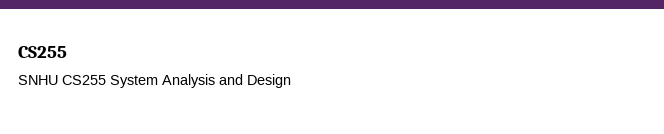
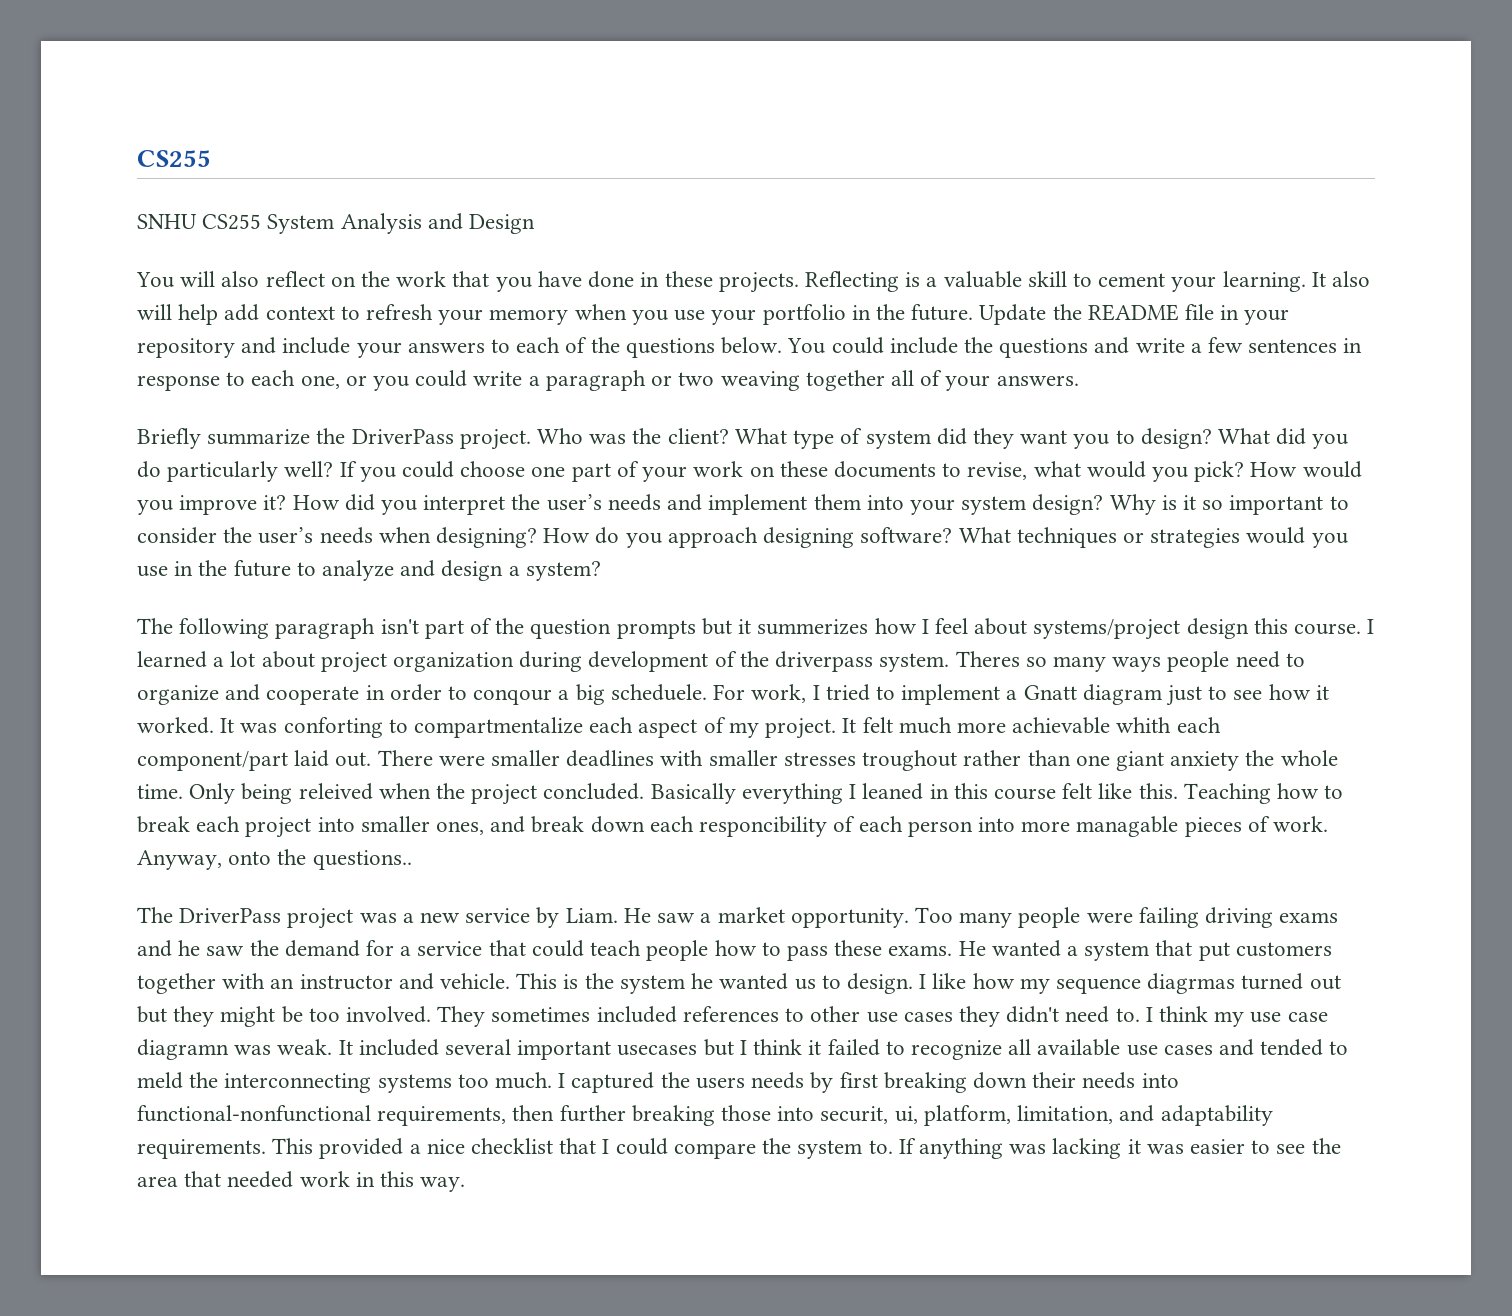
+ You will also reflect on the work that you have done in these projects. Reflecting is a valuable skill to cement your learning. It also will help add context to refresh your memory when you use your portfolio in the future. Update the README file in your repository and include your answers to each of the questions below. You could include the questions and write a few sentences in response to each one, or you could write a paragraph or two weaving together all of your answers.
+ Briefly summarize the DriverPass project. Who was the client? What type of system did they want you to design? What did you do particularly well? If you could choose one part of your work on these documents to revise, what would you pick? How would you improve it? How did you interpret the user’s needs and implement them into your system design? Why is it so important to consider the user’s needs when designing? How do you approach designing software? What techniques or strategies would you use in the future to analyze and design a system?
+ The following paragraph isn't part of the question prompts but it summerizes how I feel about systems/project design this course. I learned a lot about project organization during development of the driverpass system. Theres so many ways people need to organize and cooperate in order to conqour a big scheduele. For work, I tried to implement a Gnatt diagram just to see how it worked. It was conforting to compartmentalize each aspect of my project. It felt much more achievable whith each component/part laid out. There were smaller deadlines with smaller stresses troughout rather than one giant anxiety the whole time. Only being releived when the project concluded. Basically everything I leaned in this course felt like this. Teaching how to break each project into smaller ones, and break down each responcibility of each person into more managable pieces of work. Anyway, onto the questions..
+ The DriverPass project was a new service by Liam. He saw a market opportunity. Too many people were failing driving exams and he saw the demand for a service that could teach people how to pass these exams. He wanted a system that put customers together with an instructor and vehicle. This is the system he wanted us to design. I like how my sequence diagrmas turned out but they might be too involved. They sometimes included references to other use cases they didn't need to. I think my use case diagramn was weak. It included several important usecases but I think it failed to recognize all available use cases and tended to meld the interconnecting systems too much. I captured the users needs by first breaking down their needs into functional-nonfunctional requirements, then further breaking those into securit, ui, platform, limitation, and adaptability requirements. This provided a nice checklist that I could compare the system to. If anything was lacking it was easier to see the area that needed work in this way.

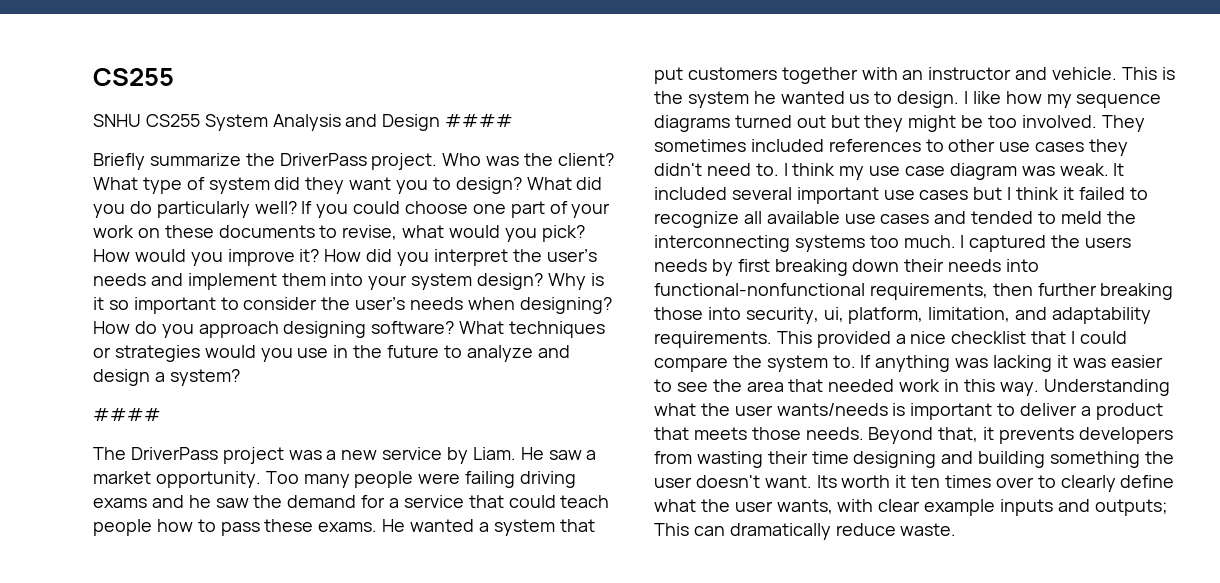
- SNHU CS255 System Analysis and Design
- You will also reflect on the work that you have done in these projects. Reflecting is a valuable skill to cement your learning. It also will help add context to refresh your memory when you use your portfolio in the future. Update the README file in your repository and include your answers to each of the questions below. You could include the questions and write a few sentences in response to each one, or you could write a paragraph or two weaving together all of your answers.
+ SNHU CS255 System Analysis and Design ####
  What techniques or strategies would you use in the future to analyze and design a system?
- The following paragraph isn't part of the question prompts but it summerizes how I feel about systems/project design this course. I learned a lot about project organization during development of the driverpass system. Theres so many ways people need to organize and cooperate in order to conqour a big scheduele. For work, I tried to implement a Gnatt diagram just to see how it worked. It was conforting to compartmentalize each aspect of my project. It felt much more achievable whith each component/part laid out. There were smaller deadlines with smaller stresses troughout rather than one giant anxiety the whole time. Only being releived when the project concluded. Basically everything I leaned in this course felt like this. Teaching how to break each project into smaller ones, and break down each responcibility of each person into more managable pieces of work. Anyway, onto the questions..
+ ####
- I like how my sequence diagrmas turned out but they might be too involved.
+ I like how my sequence diagrams turned out but they might be too involved.
- I think my use case diagramn was weak.
+ I think my use case diagram was weak.
- It included several important usecases but I think it failed to recognize all available use cases and tended to meld the interconnecting systems too much.
+ It included several important use cases but I think it failed to recognize all available use cases and tended to meld the interconnecting systems too much.
- I captured the users needs by first breaking down their needs into functional-nonfunctional requirements, then further breaking those into securit, ui, platform, limitation, and adaptability requirements.
+ I captured the users needs by first breaking down their needs into functional-nonfunctional requirements, then further breaking those into security, ui, platform, limitation, and adaptability requirements.
+ Understanding what the user wants/needs is important to deliver a product that meets those needs. Beyond that, it prevents developers from wasting their time designing and building something the user doesn't want. Its worth it ten times over to clearly define what the user wants, with clear example inputs and outputs; This can dramatically reduce waste.

